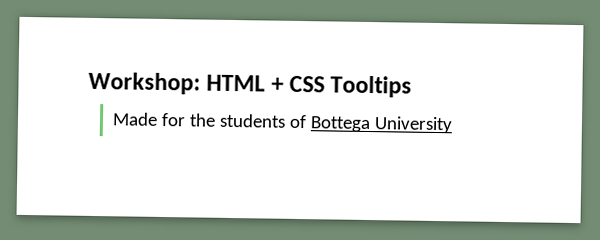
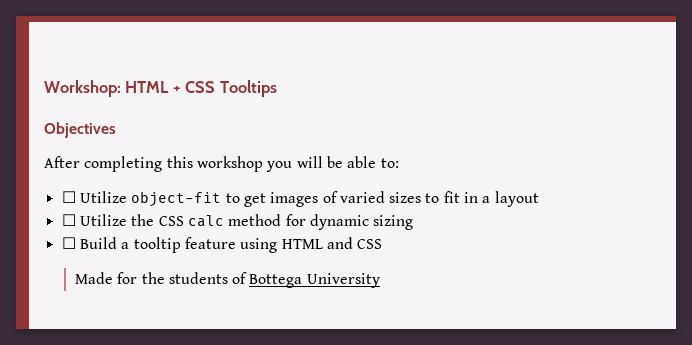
+ Objectives
+ After completing this workshop you will be able to:
+ ☐ Utilize object-fit to get images of varied sizes to fit in a layout
+ ☐ Utilize the CSS calc method for dynamic sizing
+ ☐ Build a tooltip feature using HTML and CSS

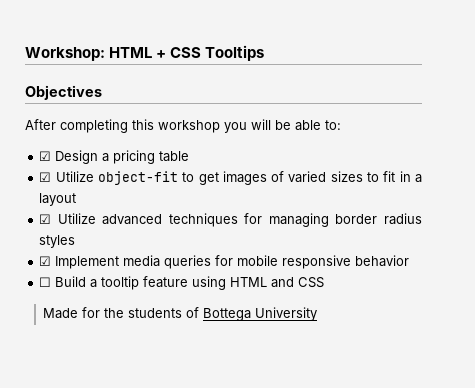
- ☐ Utilize object-fit to get images of varied sizes to fit in a layout
+ ☑ Design a pricing table
+ ☑ Utilize object-fit to get images of varied sizes to fit in a layout
- ☐ Utilize the CSS calc method for dynamic sizing
+ ☑ Utilize advanced techniques for managing border radius styles
+ ☑ Implement media queries for mobile responsive behavior

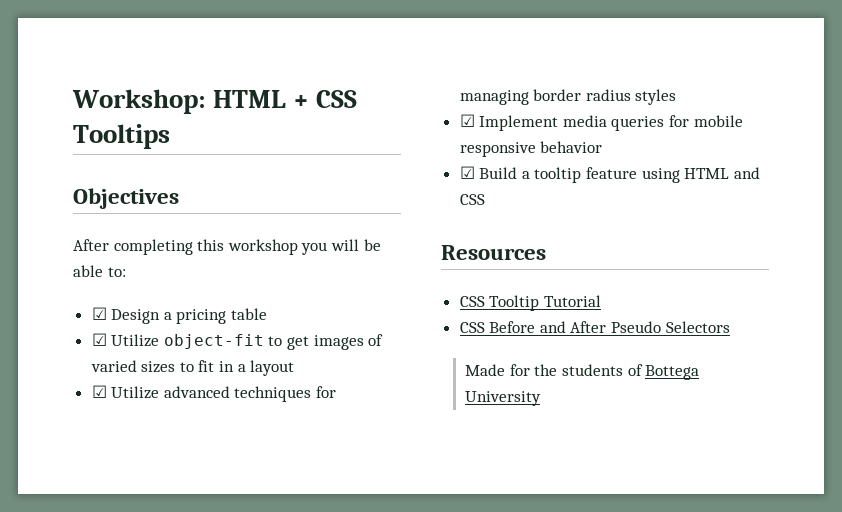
- ☐ Build a tooltip feature using HTML and CSS
+ ☑ Build a tooltip feature using HTML and CSS
+ Resources
+ CSS Tooltip Tutorial
+ CSS Before and After Pseudo Selectors

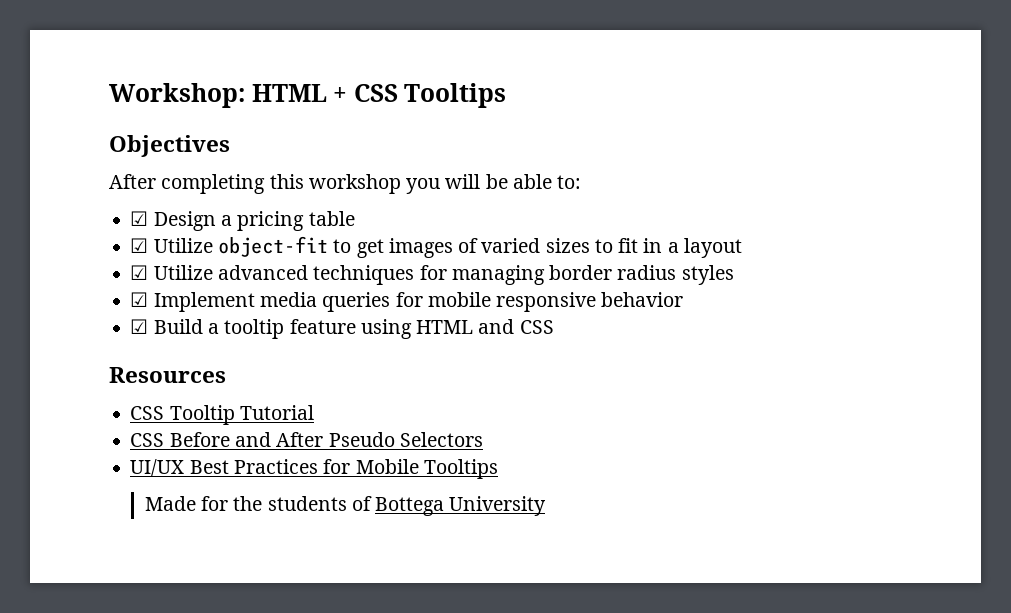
+ UI/UX Best Practices for Mobile Tooltips

